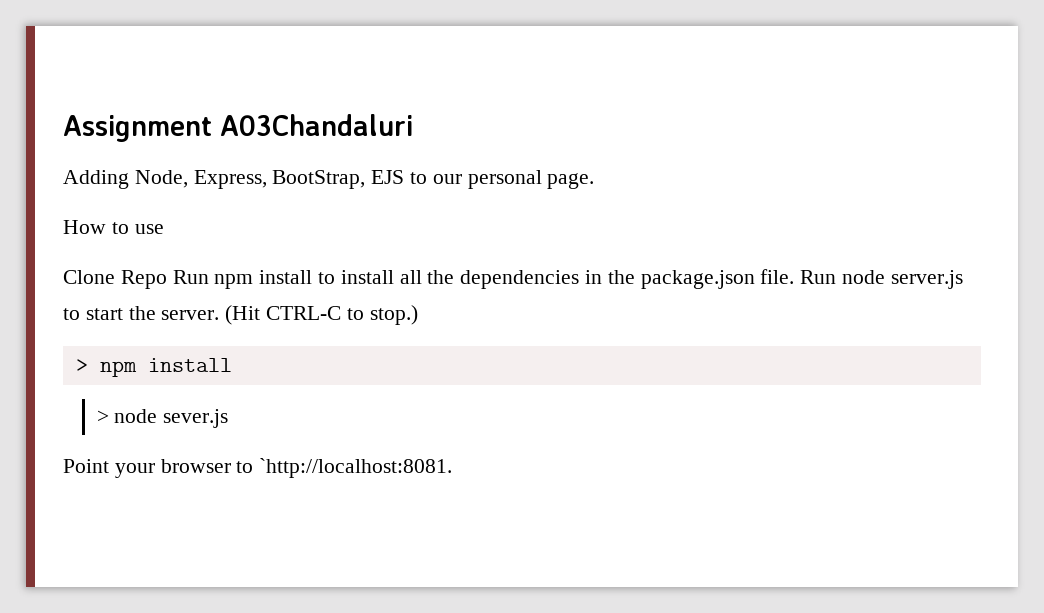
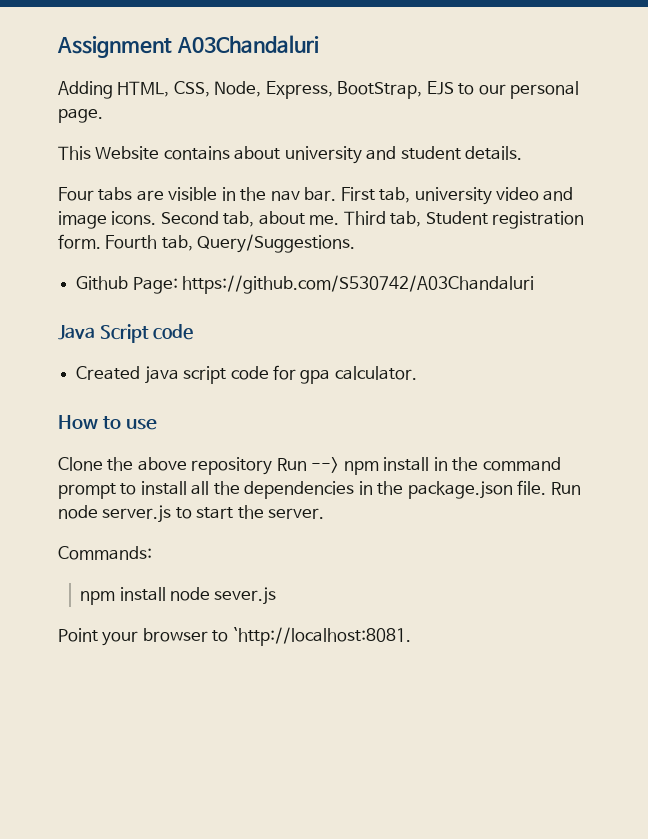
- Adding Node, Express, BootStrap, EJS to our personal page.
+ Adding HTML, CSS, Node, Express, BootStrap, EJS to our personal page.
+ This Website contains about university and student details.
+ Four tabs are visible in the nav bar. First tab, university video and image icons. Second tab, about me. Third tab, Student registration form. Fourth tab, Query/Suggestions.
+ Github Page: https://github.com/S530742/A03Chandaluri
+ Java Script code
+ Created java script code for gpa calculator.
  How to use
- Clone Repo Run npm install to install all the dependencies in the package.json file.
+ Clone the above repository Run --> npm install in the command prompt to install all the dependencies in the package.json file.
- Run node server.js to start the server. (Hit CTRL-C to stop.)
- > npm install
- > node sever.js
+ Run node server.js to start the server.
+ Commands:
+ npm install node sever.js

